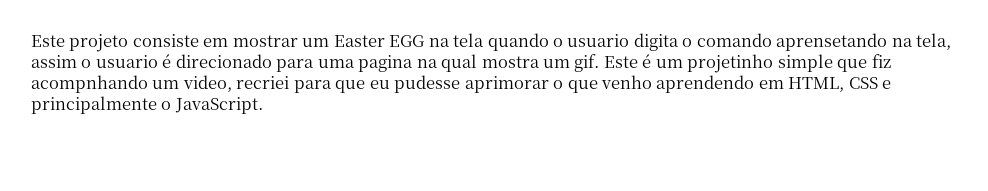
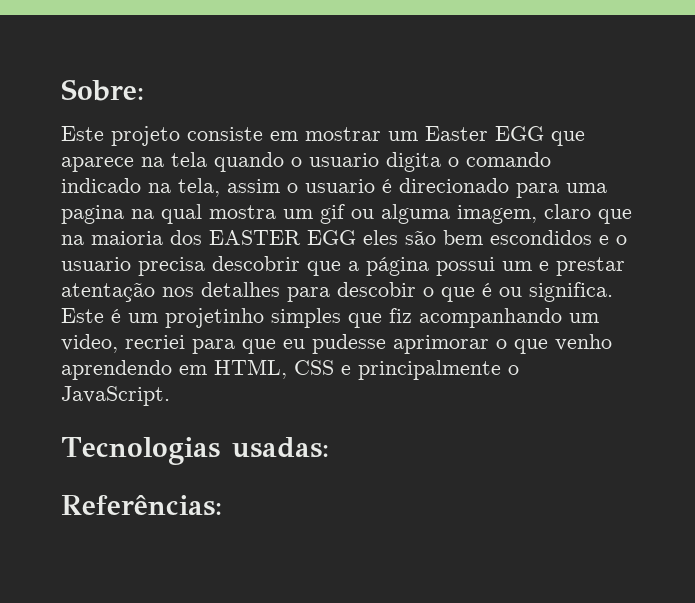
+ Sobre:
- Este projeto consiste em mostrar um Easter EGG na tela quando o usuario digita o comando aprensetando na tela, assim o usuario é direcionado para uma pagina na qual mostra um gif.
+ Este projeto consiste em mostrar um Easter EGG que aparece na tela quando o usuario digita o comando indicado na tela, assim o usuario é direcionado para uma pagina na qual mostra um gif ou alguma imagem, claro que na maioria dos EASTER EGG eles são bem escondidos e o usuario precisa descobrir que a página possui um e prestar atentação nos detalhes para descobir o que é ou significa.
- Este é um projetinho simple que fiz acompnhando um video, recriei para que eu pudesse aprimorar o que venho aprendendo em HTML, CSS e principalmente o JavaScript.
+ Este é um projetinho simples que fiz acompanhando um video, recriei para que eu pudesse aprimorar o que venho aprendendo em HTML, CSS e principalmente o JavaScript.
+ Tecnologias usadas:
+ Referências:

